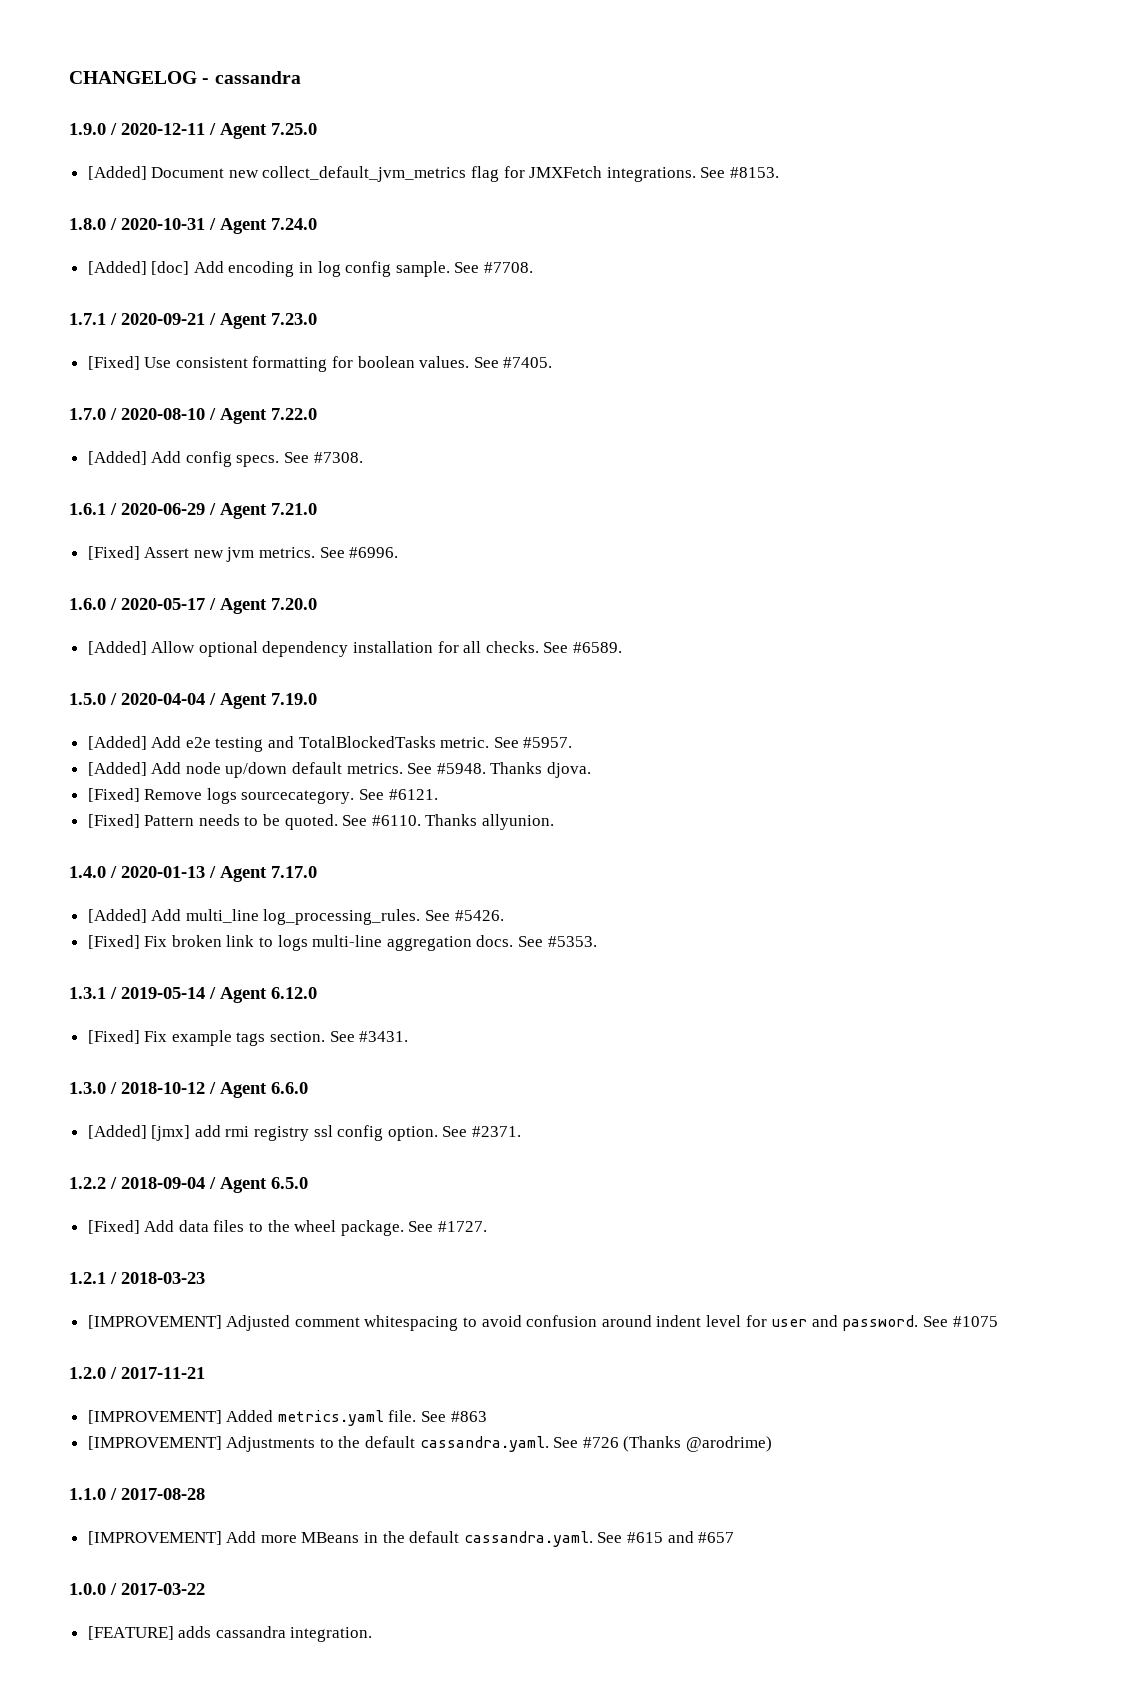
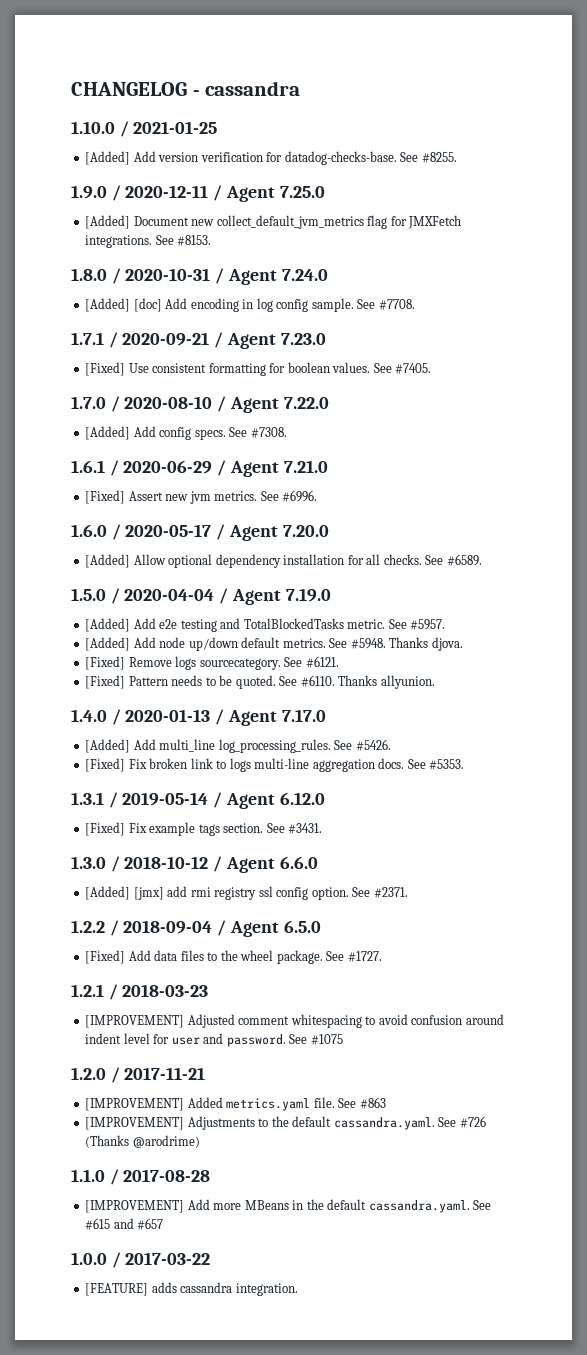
+ 1.10.0 / 2021-01-25
+ [Added] Add version verification for datadog-checks-base. See #8255.

